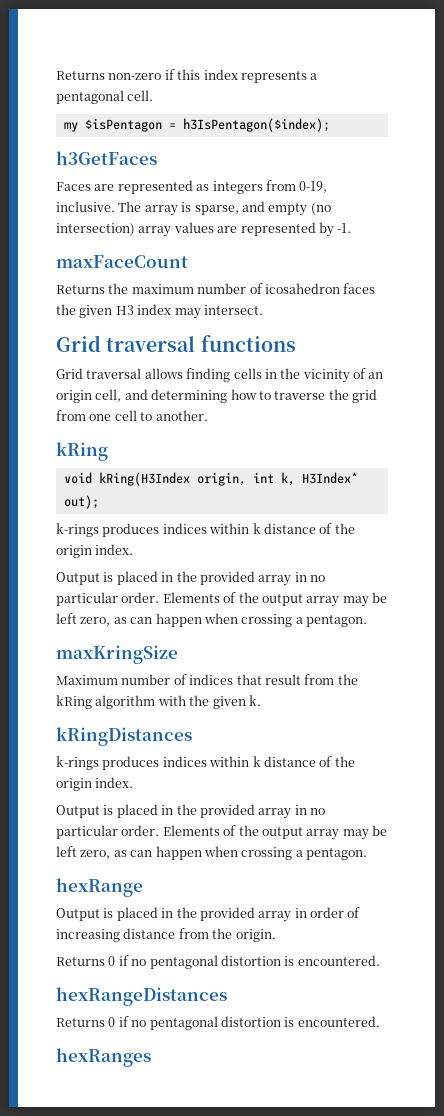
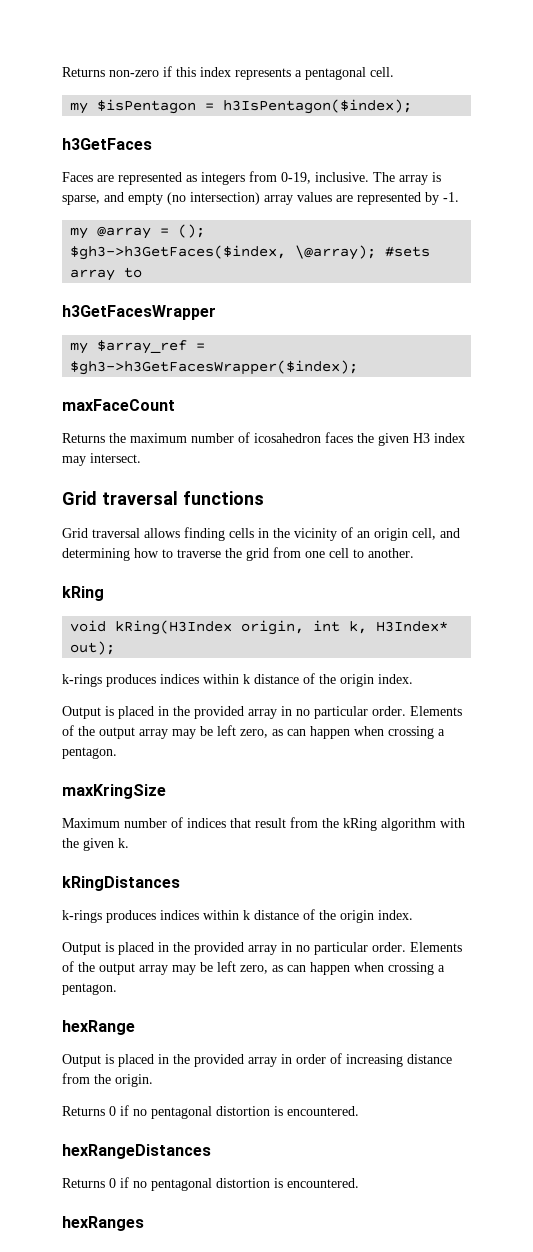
+ my @array = ();
+ $gh3->h3GetFaces($index, \@array); #sets array to
+ h3GetFacesWrapper
+ my $array_ref = $gh3->h3GetFacesWrapper($index);

